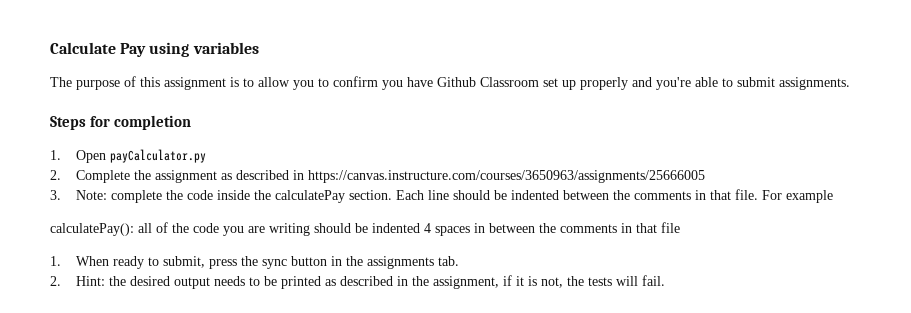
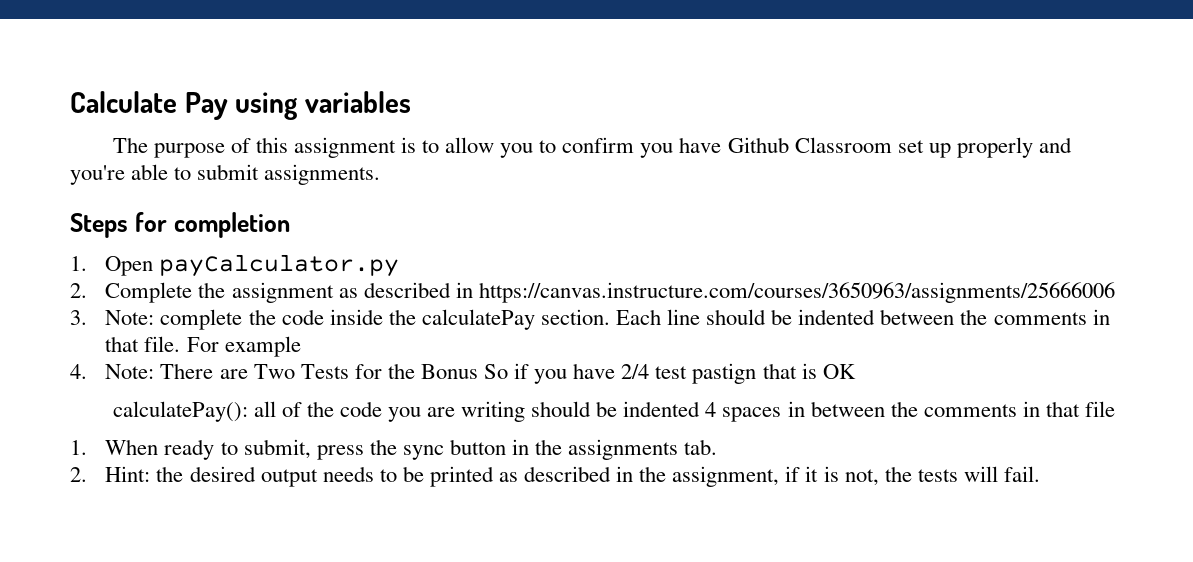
- 2. Complete the assignment as described in https://canvas.instructure.com/courses/3650963/assignments/25666005
+ 2. Complete the assignment as described in https://canvas.instructure.com/courses/3650963/assignments/25666006
+ 4. Note: There are Two Tests for the Bonus So if you have 2/4 test pastign that is OK

